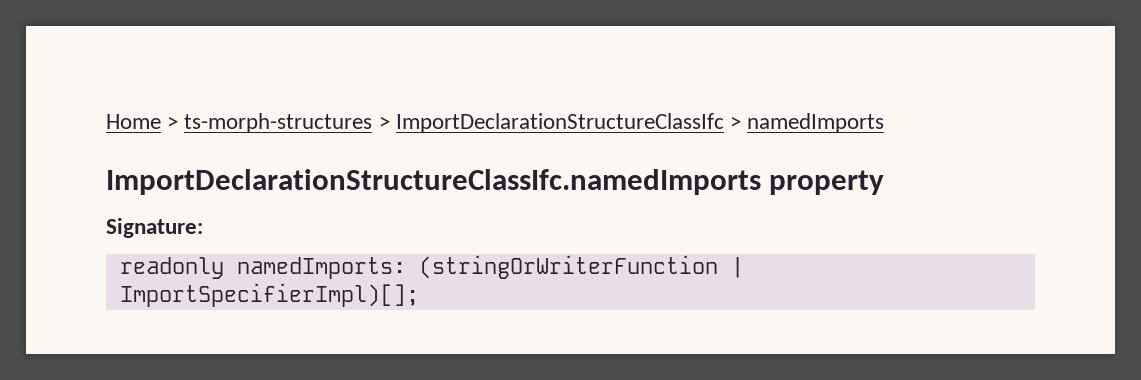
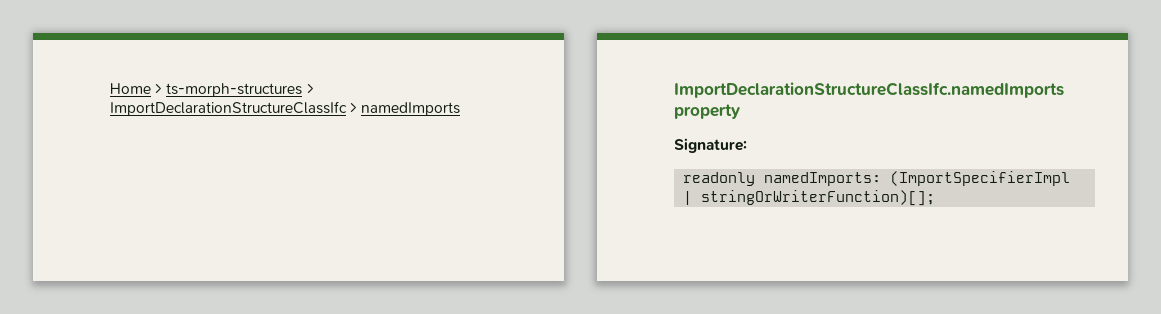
- readonly namedImports: (stringOrWriterFunction | ImportSpecifierImpl)[];
+ readonly namedImports: (ImportSpecifierImpl | stringOrWriterFunction)[];

